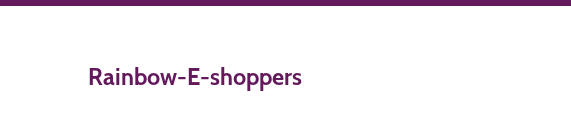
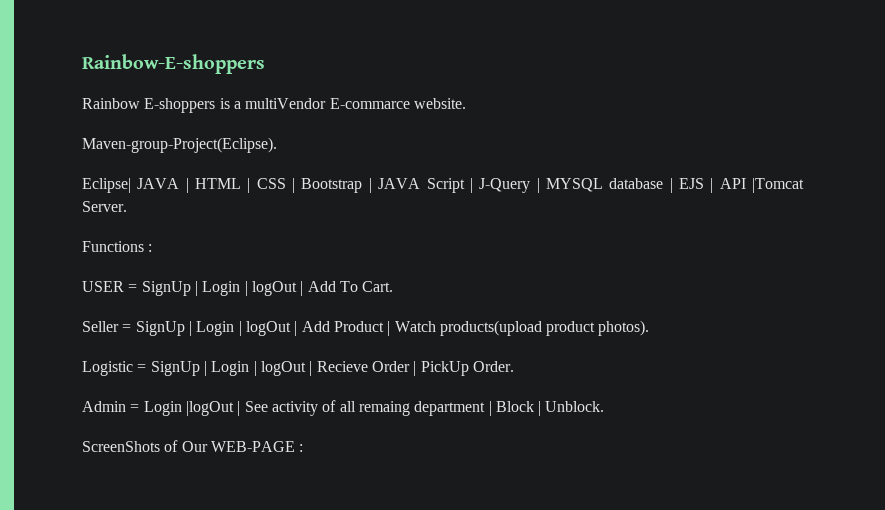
+ Rainbow E-shoppers is a multiVendor E-commarce website.
+ Maven-group-Project(Eclipse).
+ Eclipse| JAVA | HTML | CSS | Bootstrap | JAVA Script | J-Query | MYSQL database | EJS | API |Tomcat Server.
+ Functions :
+ USER = SignUp | Login | logOut | Add To Cart.
+ Seller = SignUp | Login | logOut | Add Product | Watch products(upload product photos).
+ Logistic = SignUp | Login | logOut | Recieve Order | PickUp Order.
+ Admin = Login |logOut | See activity of all remaing department | Block | Unblock.
+ ScreenShots of Our WEB-PAGE :

